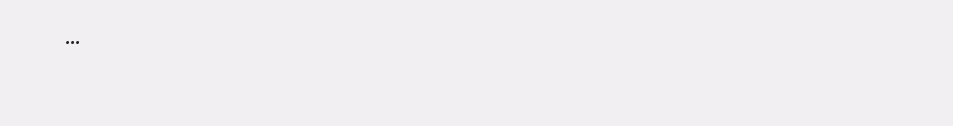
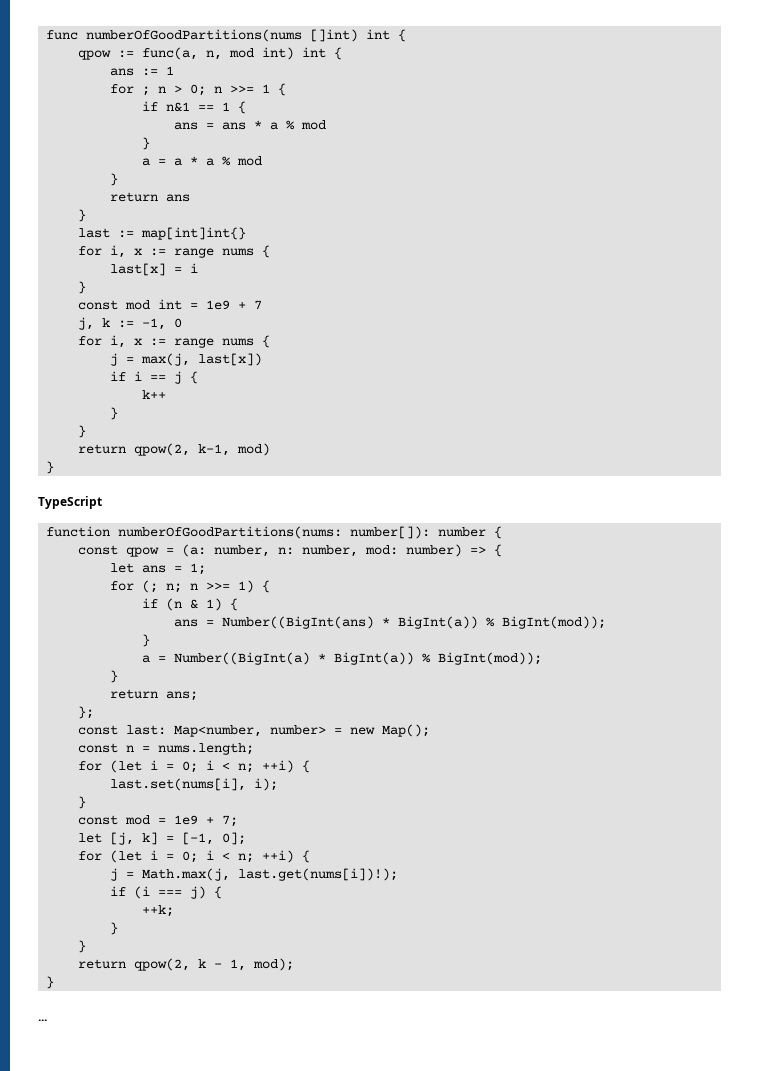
+ func numberOfGoodPartitions(nums []int) int {
+ qpow := func(a, n, mod int) int {
+ ans := 1
+ for ; n > 0; n >>= 1 {
+ if n&1 == 1 {
+ ans = ans * a % mod
+ }
+ a = a * a % mod
+ }
+ return ans
+ }
+ last := map[int]int{}
+ for i, x := range nums {
+ last[x] = i
+ }
+ const mod int = 1e9 + 7
+ j, k := -1, 0
+ for i, x := range nums {
+ j = max(j, last[x])
+ if i == j {
+ k++
+ }
+ }
+ return qpow(2, k-1, mod)
+ }
+ TypeScript
+ function numberOfGoodPartitions(nums: number[]): number {
+ const qpow = (a: number, n: number, mod: number) => {
+ let ans = 1;
+ for (; n; n >>= 1) {
+ if (n & 1) {
+ ans = Number((BigInt(ans) * BigInt(a)) % BigInt(mod));
+ }
+ a = Number((BigInt(a) * BigInt(a)) % BigInt(mod));
+ }
+ return ans;
+ };
+ const last: Map<number, number> = new Map();
+ const n = nums.length;
+ for (let i = 0; i < n; ++i) {
+ last.set(nums[i], i);
+ }
+ const mod = 1e9 + 7;
+ let [j, k] = [-1, 0];
+ for (let i = 0; i < n; ++i) {
+ j = Math.max(j, last.get(nums[i])!);
+ if (i === j) {
+ ++k;
+ }
+ }
+ return qpow(2, k - 1, mod);
+ }

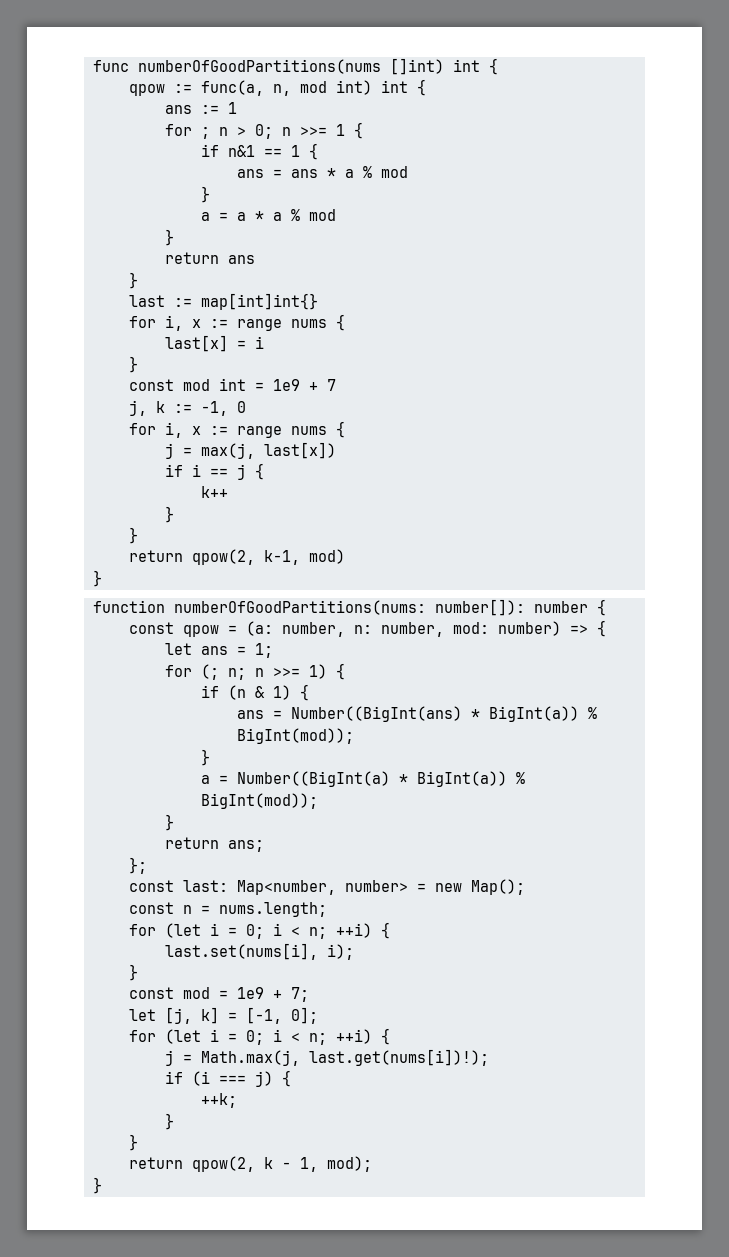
- TypeScript
- ...

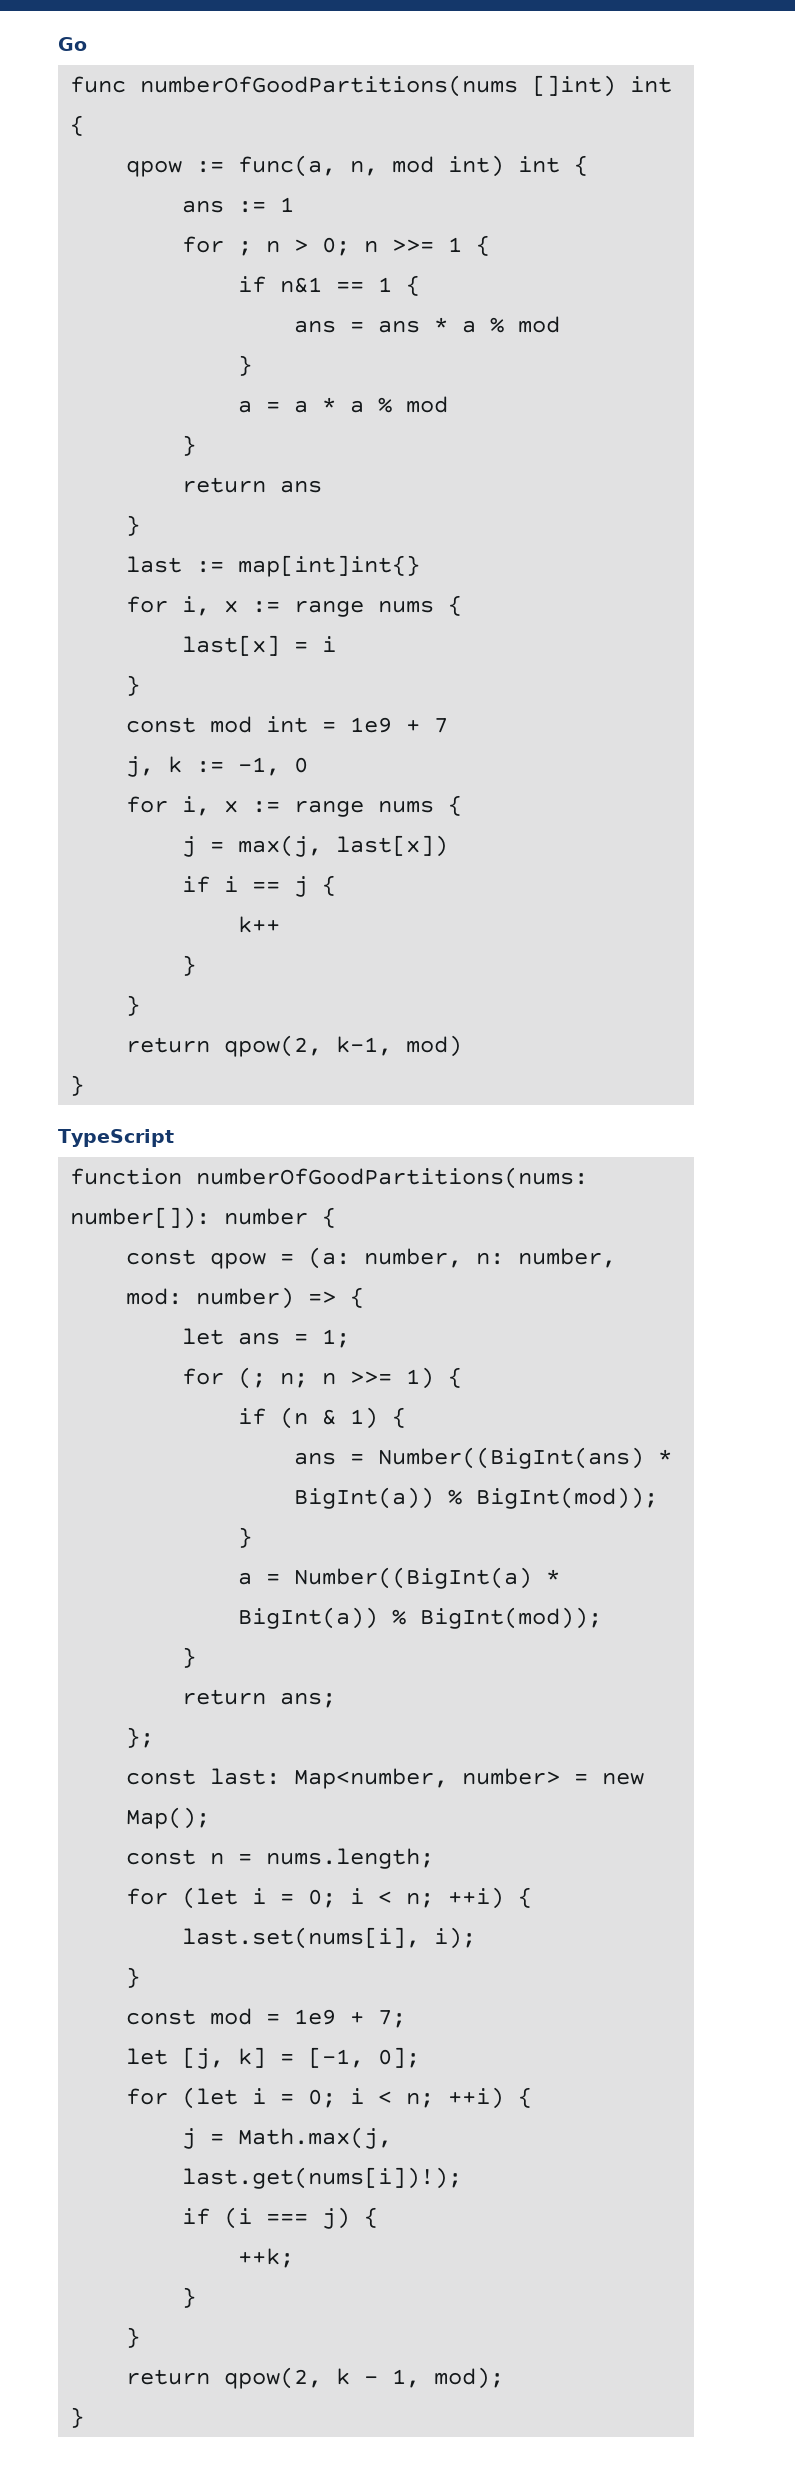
+ Go
+ TypeScript

